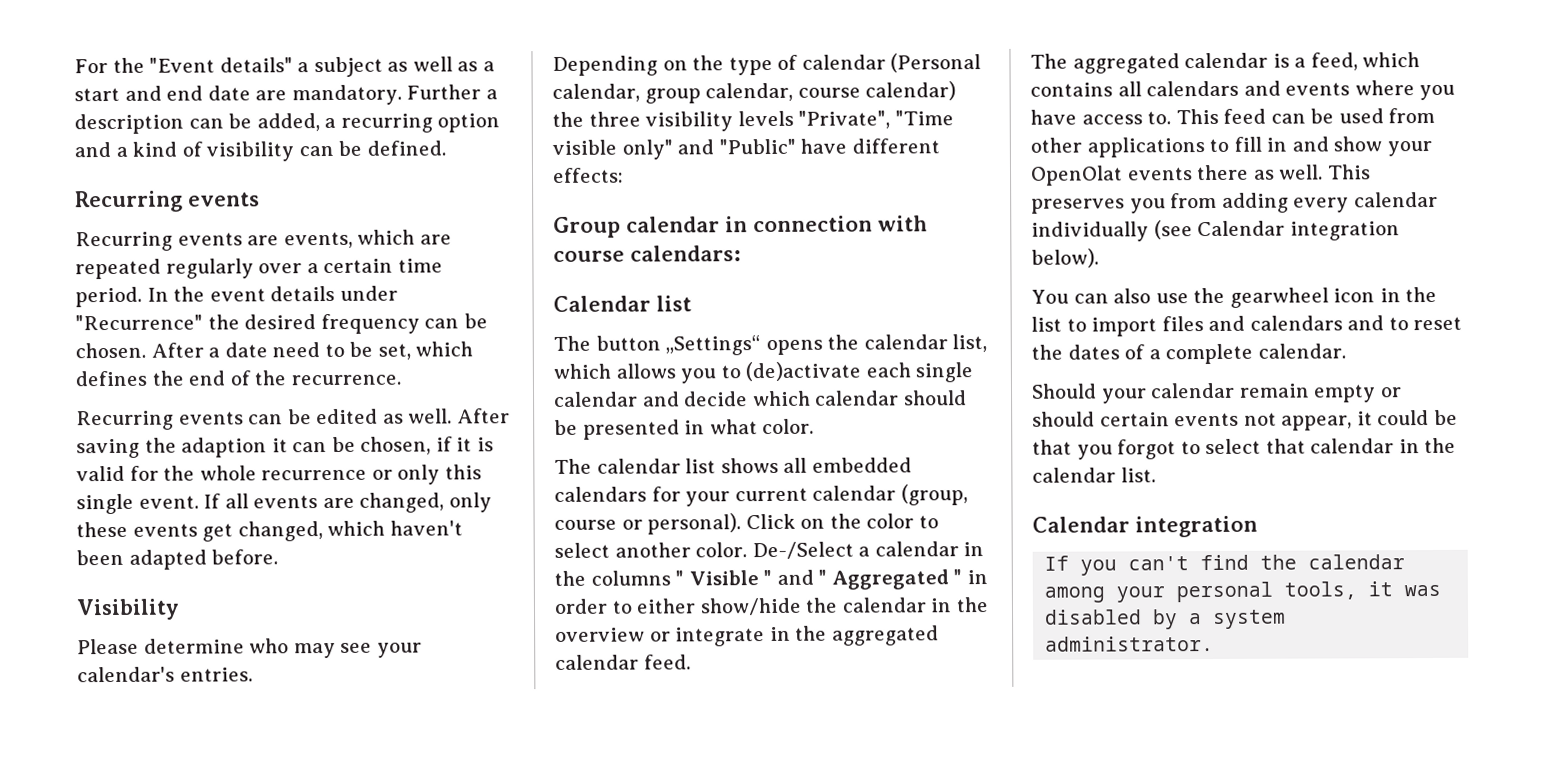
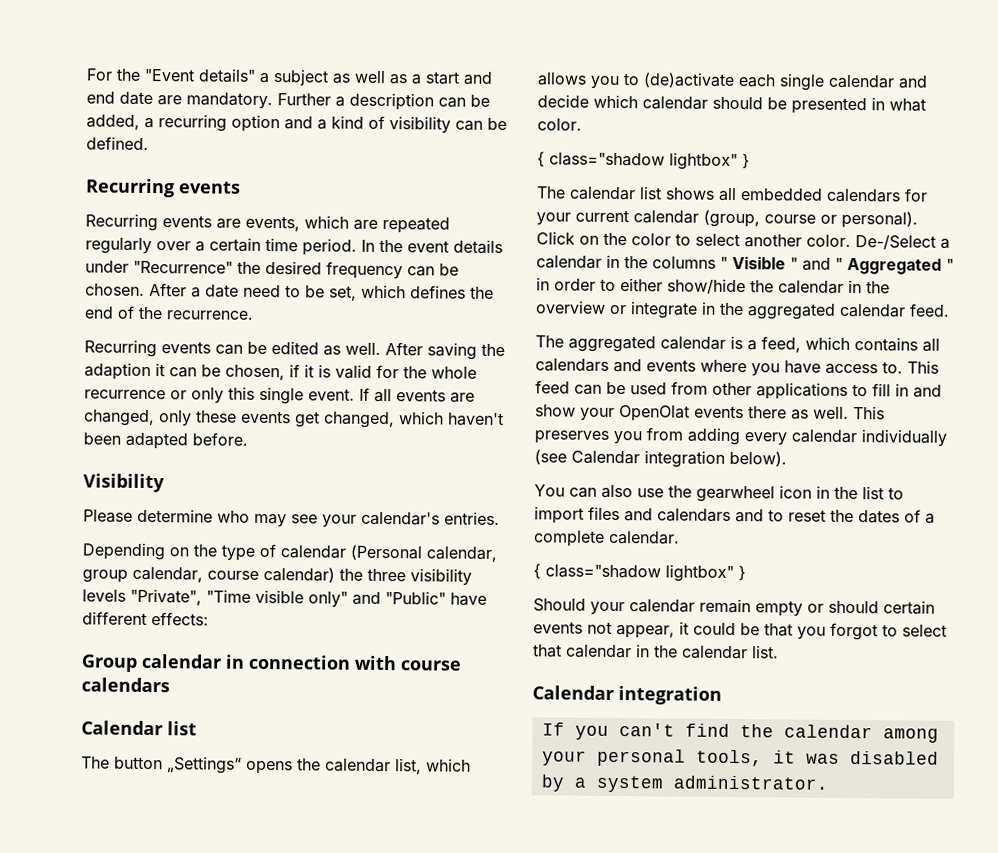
- Group calendar in connection with course calendars:
+ Group calendar in connection with course calendars
  The button „Settings“ opens the calendar list, which allows you to (de)activate each single calendar and decide which calendar should be presented in what color.
+ { class="shadow lightbox" }
  You can also use the gearwheel icon in the list to import files and calendars and to reset the dates of a complete calendar.
+ { class="shadow lightbox" }

